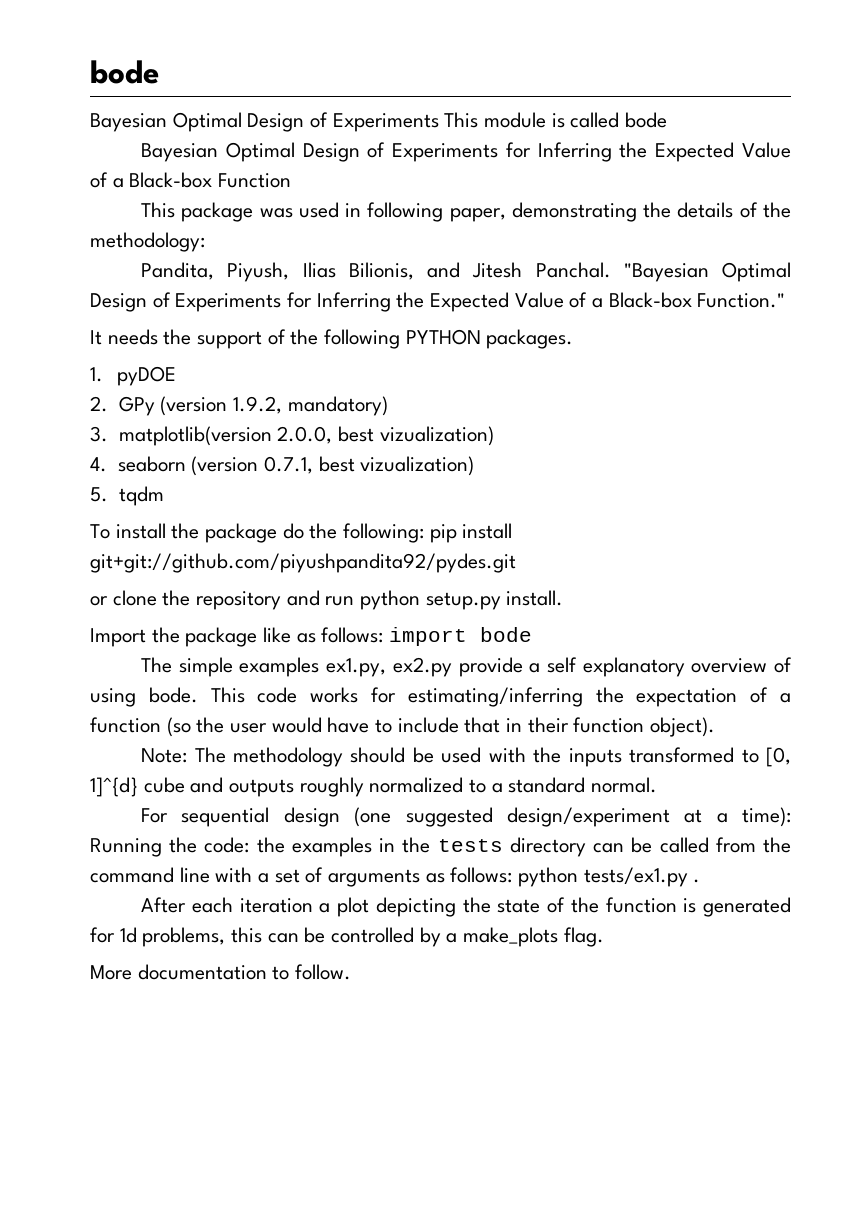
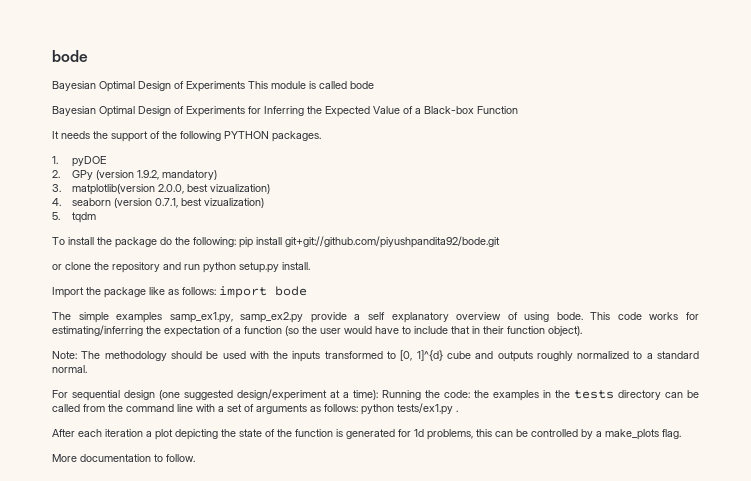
- This package was used in following paper, demonstrating the details of the methodology:
- Pandita, Piyush, Ilias Bilionis, and Jitesh Panchal. "Bayesian Optimal Design of Experiments for Inferring the Expected Value of a Black-box Function."
- To install the package do the following: pip install git+git://github.com/piyushpandita92/pydes.git
+ To install the package do the following: pip install git+git://github.com/piyushpandita92/bode.git
- The simple examples ex1.py, ex2.py provide a self explanatory overview of using bode.
+ The simple examples samp_ex1.py, samp_ex2.py provide a self explanatory overview of using bode.

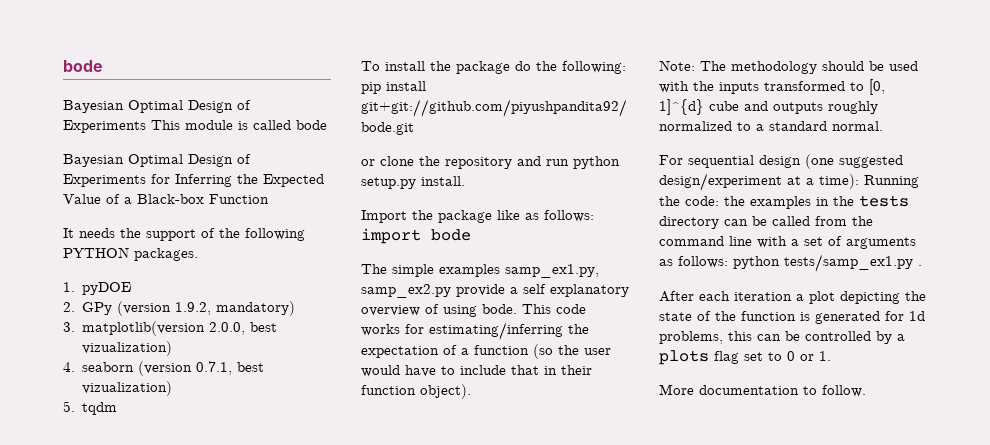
- For sequential design (one suggested design/experiment at a time): Running the code: the examples in the tests directory can be called from the command line with a set of arguments as follows: python tests/ex1.py .
+ For sequential design (one suggested design/experiment at a time): Running the code: the examples in the tests directory can be called from the command line with a set of arguments as follows: python tests/samp_ex1.py .
- After each iteration a plot depicting the state of the function is generated for 1d problems, this can be controlled by a make_plots flag.
+ After each iteration a plot depicting the state of the function is generated for 1d problems, this can be controlled by a plots flag set to 0 or 1.

